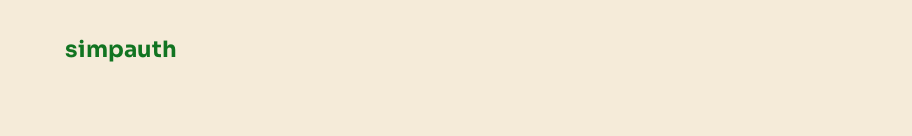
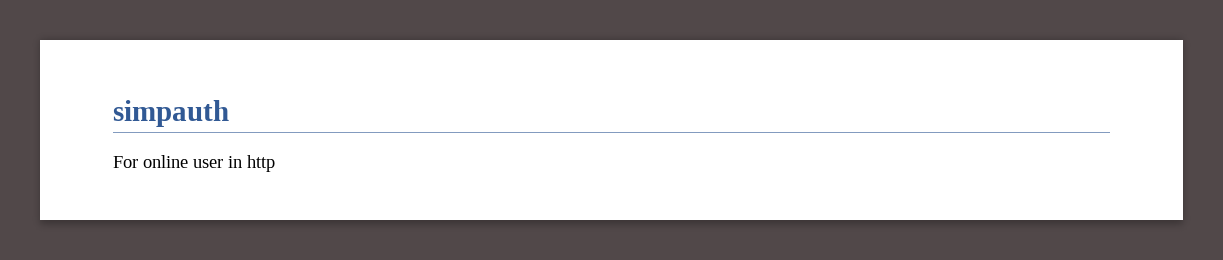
+ For online user in http

